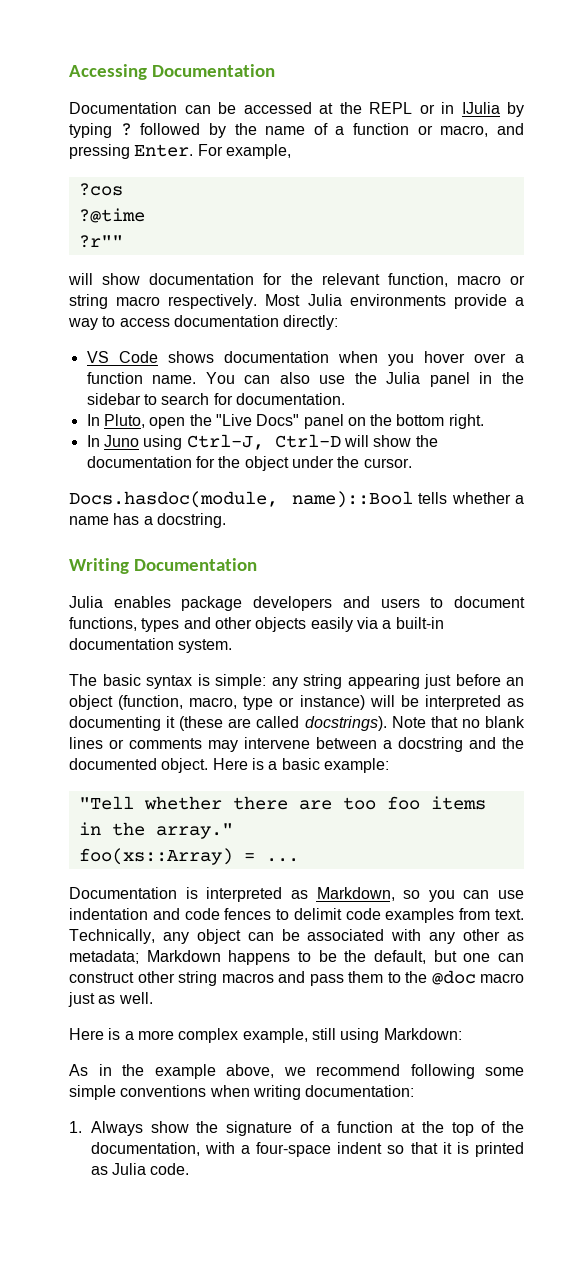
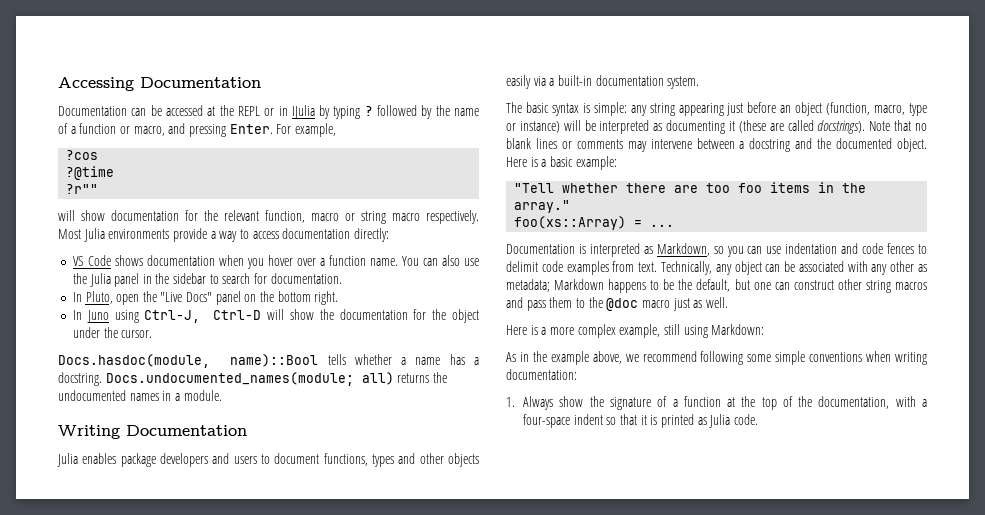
+ Docs.undocumented_names(module; all) returns the undocumented names in a module.

